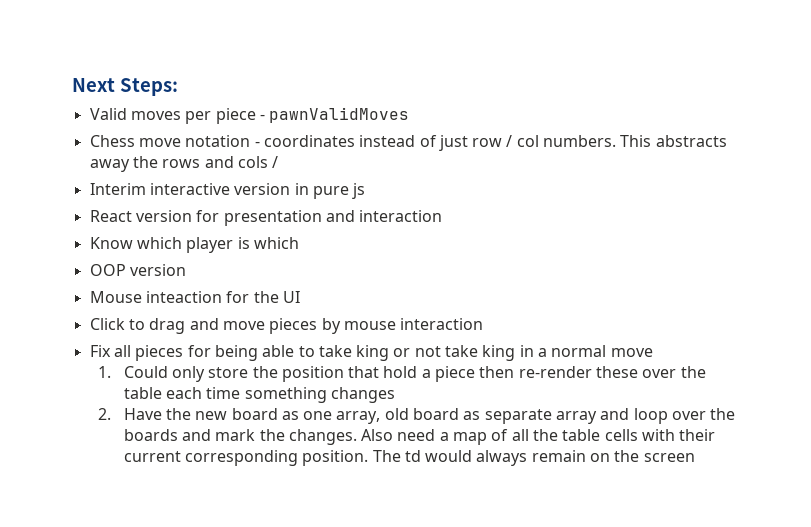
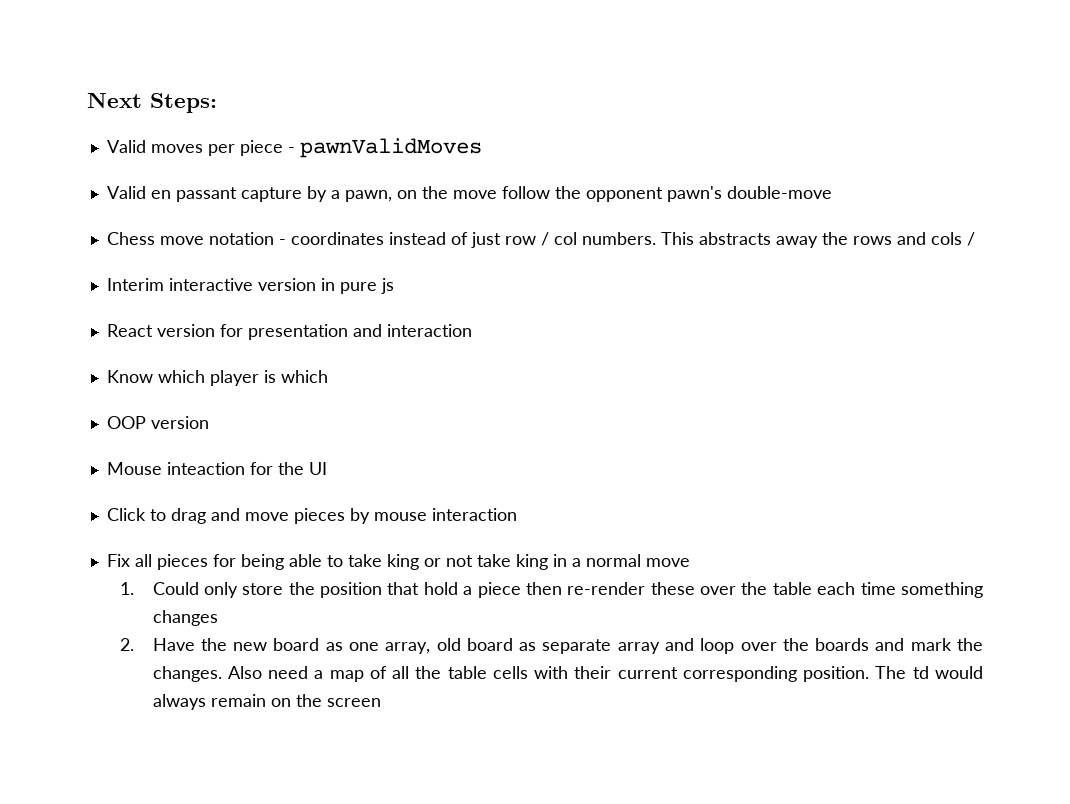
+ Valid en passant capture by a pawn, on the move follow the opponent pawn's double-move

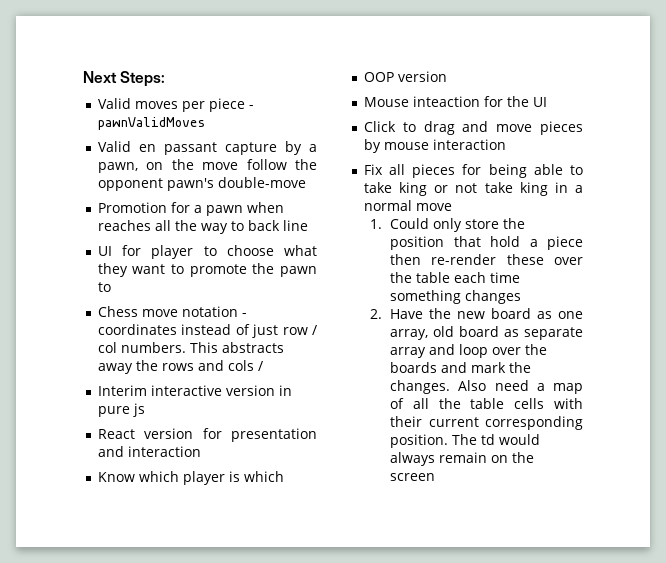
+ Promotion for a pawn when reaches all the way to back line
+ UI for player to choose what they want to promote the pawn to

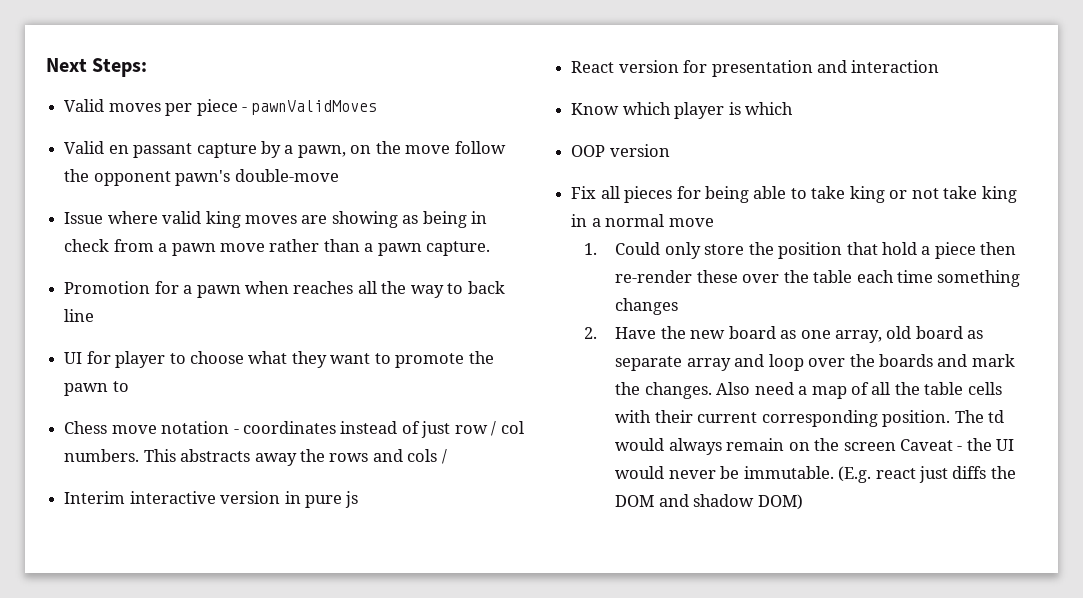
+ Issue where valid king moves are showing as being in check from a pawn move rather than a pawn capture.
- Mouse inteaction for the UI
- Click to drag and move pieces by mouse interaction
- The td would always remain on the screen
+ The td would always remain on the screen Caveat - the UI would never be immutable. (E.g. react just diffs the DOM and shadow DOM)

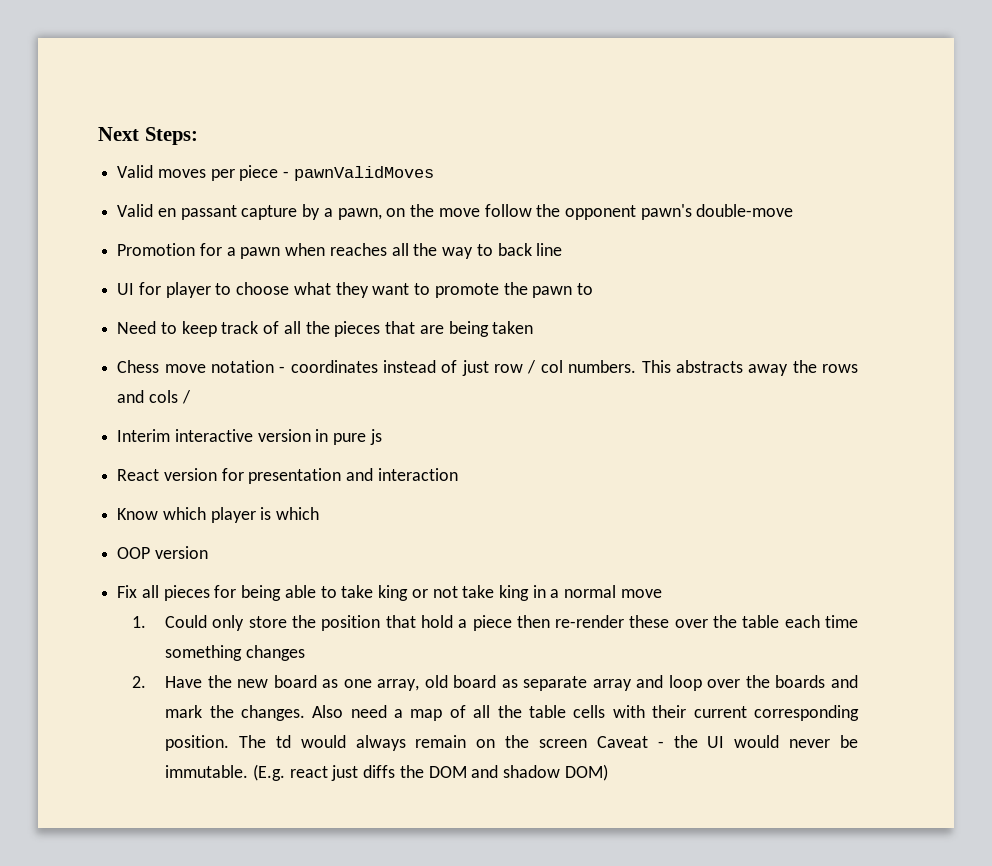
- Issue where valid king moves are showing as being in check from a pawn move rather than a pawn capture.
+ Need to keep track of all the pieces that are being taken

